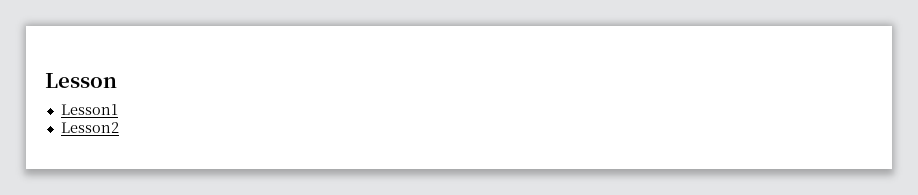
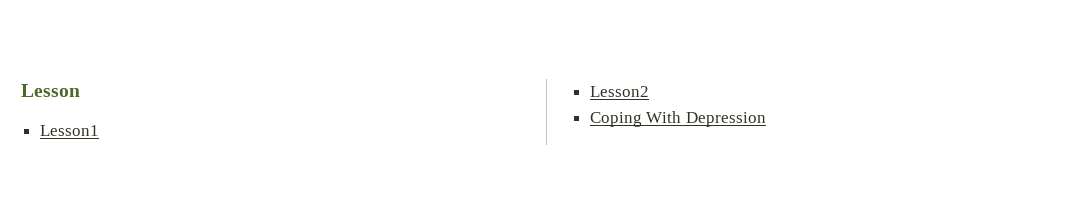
+ Coping With Depression

